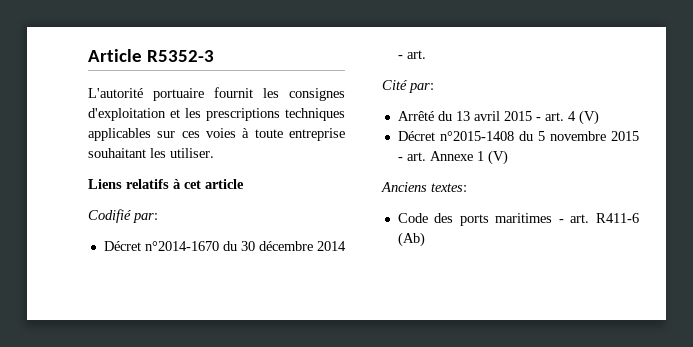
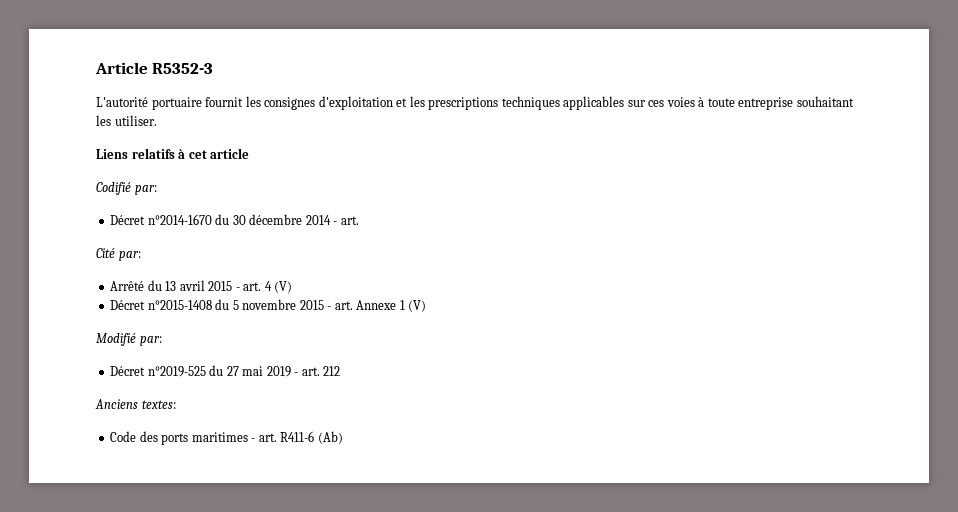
+ Modifié par:
+ Décret n°2019-525 du 27 mai 2019 - art. 212

